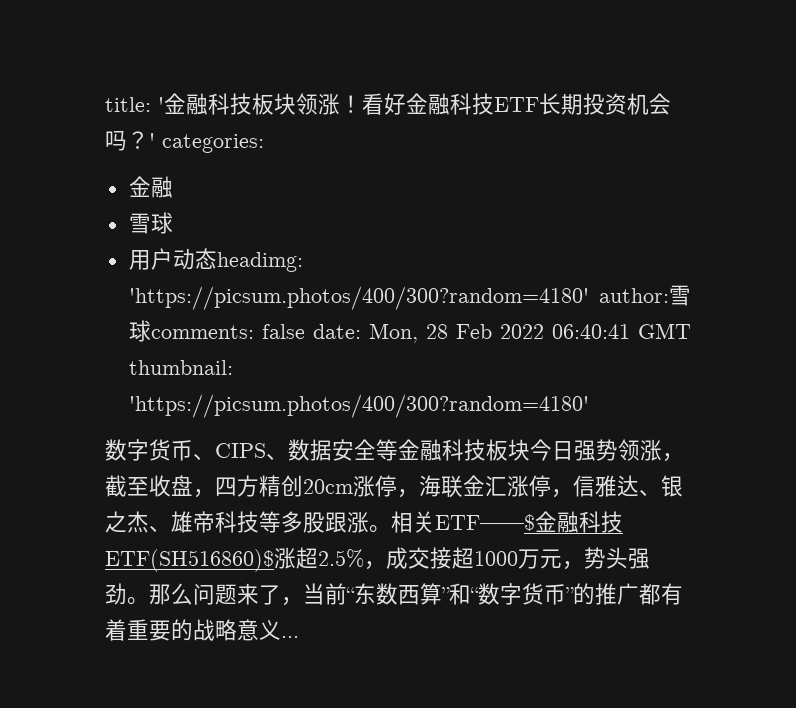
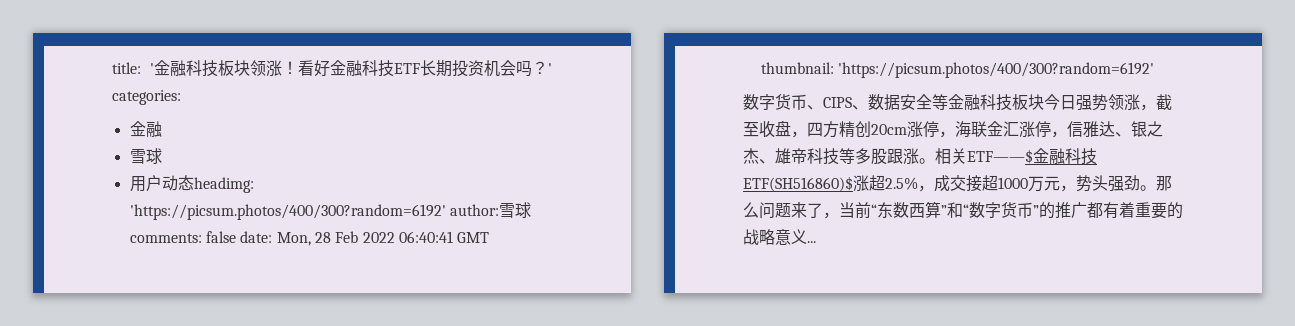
- 用户动态headimg: 'https://picsum.photos/400/300?random=4180' author:雪球comments: false date: Mon, 28 Feb 2022 06:40:41 GMT thumbnail: 'https://picsum.photos/400/300?random=4180'
+ 用户动态headimg: 'https://picsum.photos/400/300?random=6192' author:雪球comments: false date: Mon, 28 Feb 2022 06:40:41 GMT thumbnail: 'https://picsum.photos/400/300?random=6192'

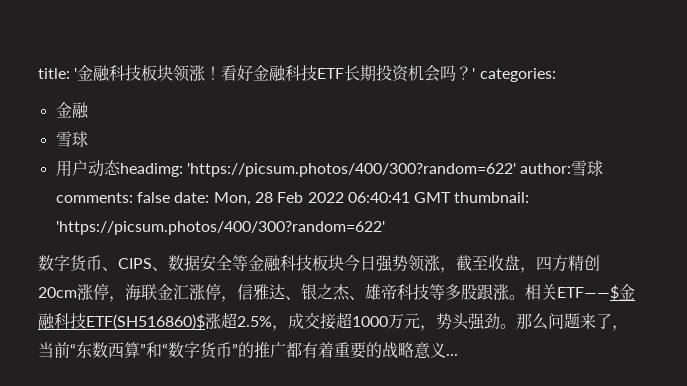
- 用户动态headimg: 'https://picsum.photos/400/300?random=6192' author:雪球comments: false date: Mon, 28 Feb 2022 06:40:41 GMT thumbnail: 'https://picsum.photos/400/300?random=6192'
+ 用户动态headimg: 'https://picsum.photos/400/300?random=622' author:雪球comments: false date: Mon, 28 Feb 2022 06:40:41 GMT thumbnail: 'https://picsum.photos/400/300?random=622'

